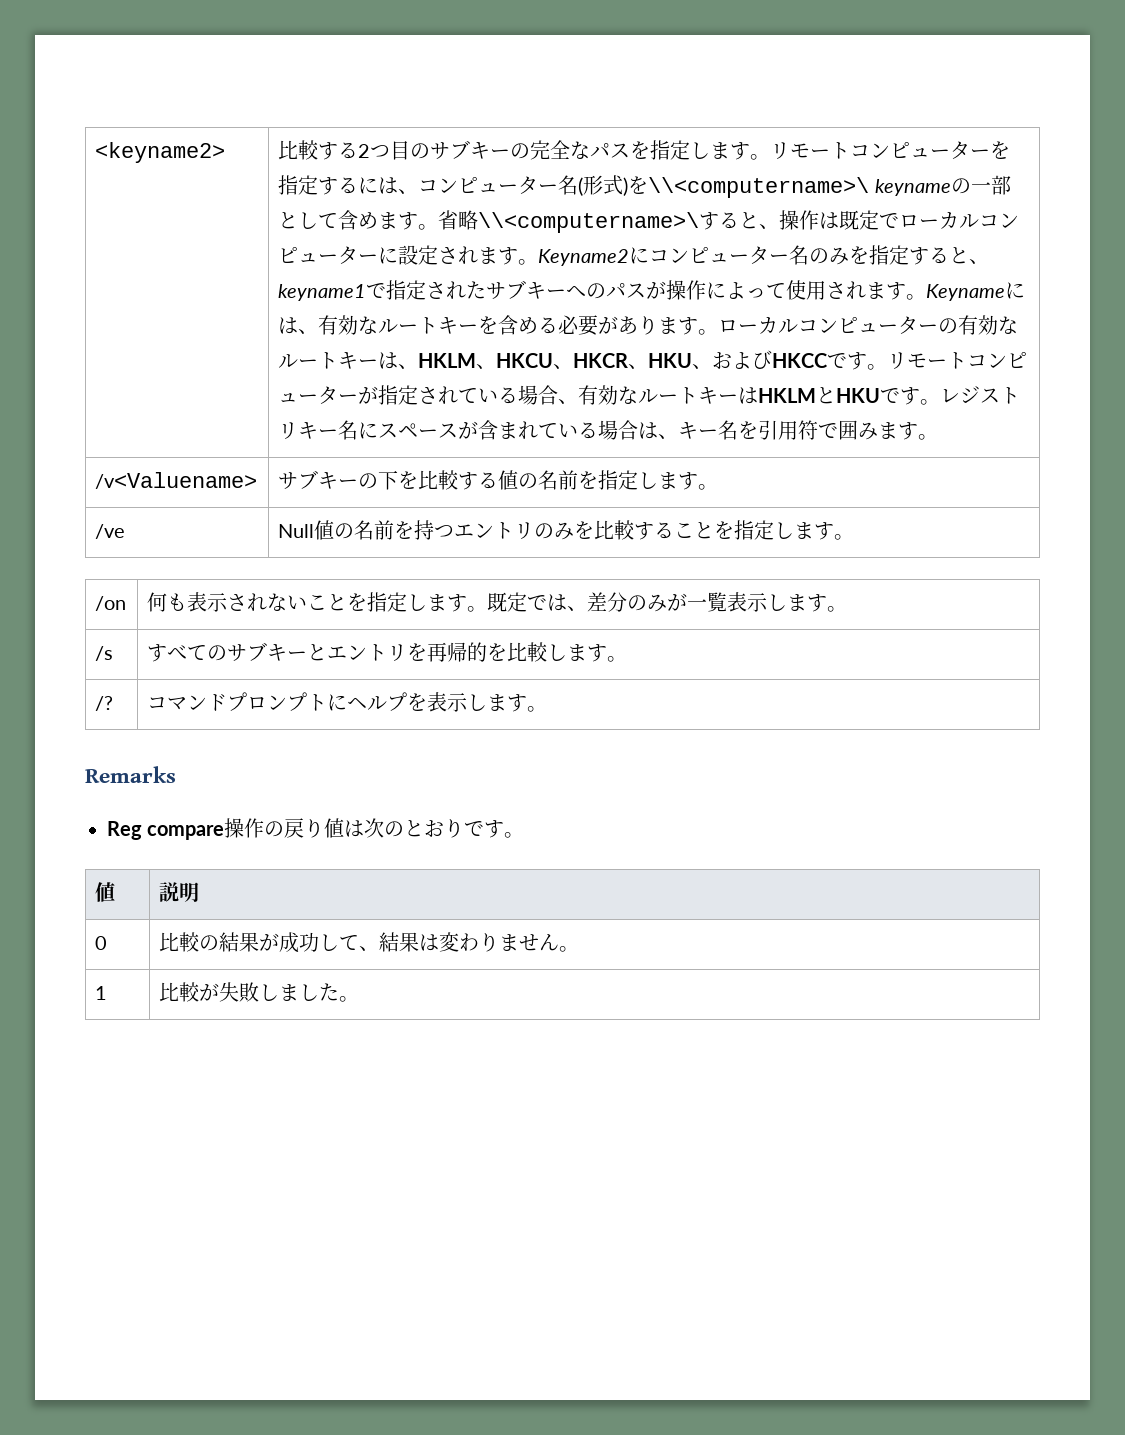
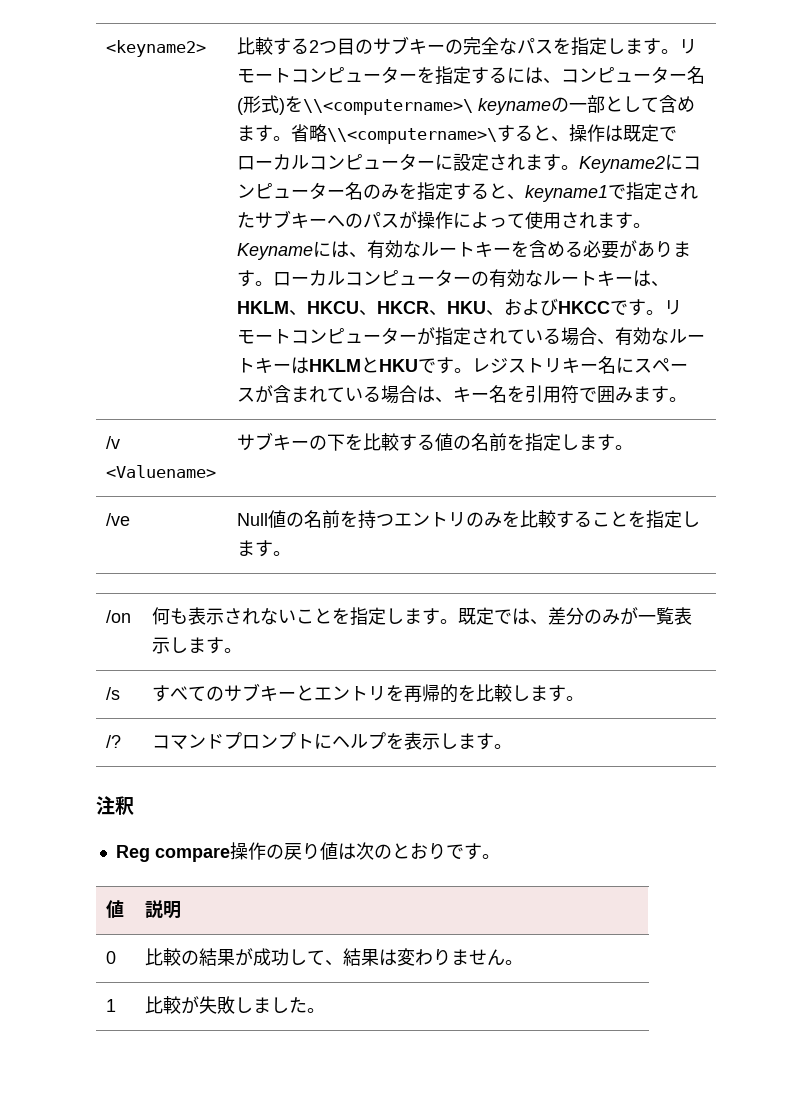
- /v<Valuename> | サブキーの下を比較する値の名前を指定します。
+ /v <Valuename> | サブキーの下を比較する値の名前を指定します。
- Remarks
+ 注釈

